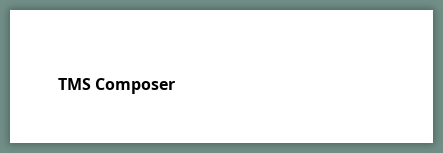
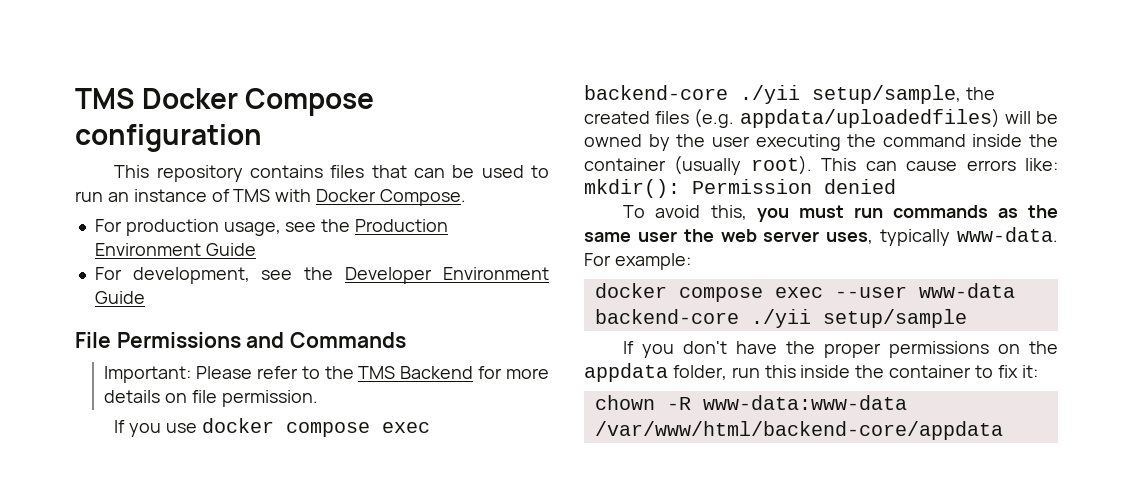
- TMS Composer
+ TMS Docker Compose configuration
+ This repository contains files that can be used to run an instance of TMS with Docker Compose.
+ For production usage, see the Production Environment Guide
+ For development, see the Developer Environment Guide
+ File Permissions and Commands
+ Important: Please refer to the TMS Backend for more details on file permission.
+ If you use docker compose exec backend-core ./yii setup/sample, the created files (e.g. appdata/uploadedfiles) will be owned by the user executing the command inside the container (usually root). This can cause errors like: mkdir(): Permission denied
+ To avoid this, you must run commands as the same user the web server uses, typically www-data. For example:
+ docker compose exec --user www-data backend-core ./yii setup/sample
+ If you don't have the proper permissions on the appdata folder, run this inside the container to fix it:
+ chown -R www-data:www-data /var/www/html/backend-core/appdata

